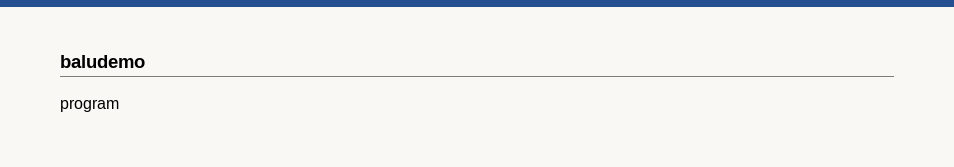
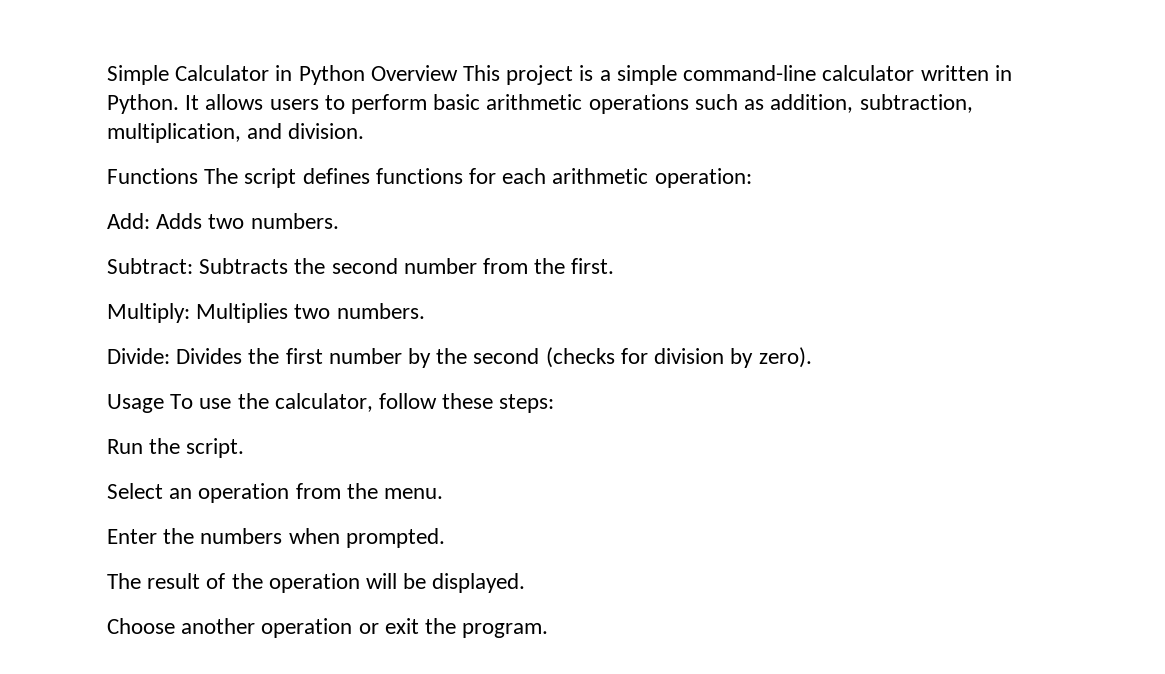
- baludemo
- program
+ Simple Calculator in Python Overview This project is a simple command-line calculator written in Python. It allows users to perform basic arithmetic operations such as addition, subtraction, multiplication, and division.
+ Functions The script defines functions for each arithmetic operation:
+ Add: Adds two numbers.
+ Subtract: Subtracts the second number from the first.
+ Multiply: Multiplies two numbers.
+ Divide: Divides the first number by the second (checks for division by zero).
+ Usage To use the calculator, follow these steps:
+ Run the script.
+ Select an operation from the menu.
+ Enter the numbers when prompted.
+ The result of the operation will be displayed.
+ Choose another operation or exit the program.

